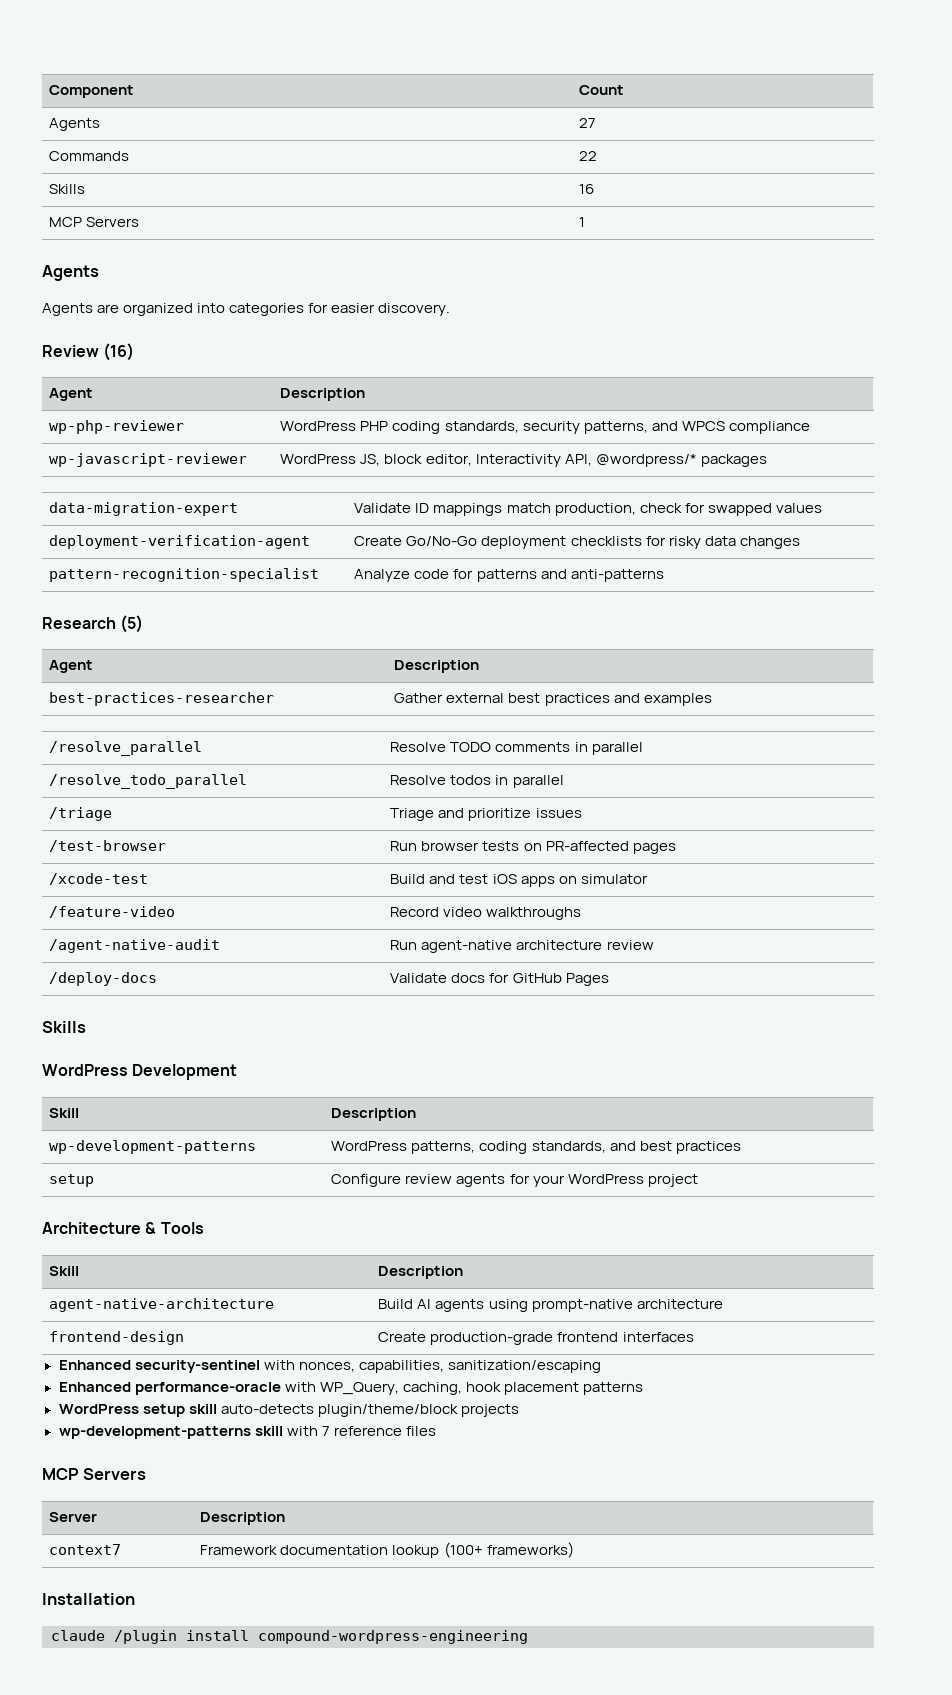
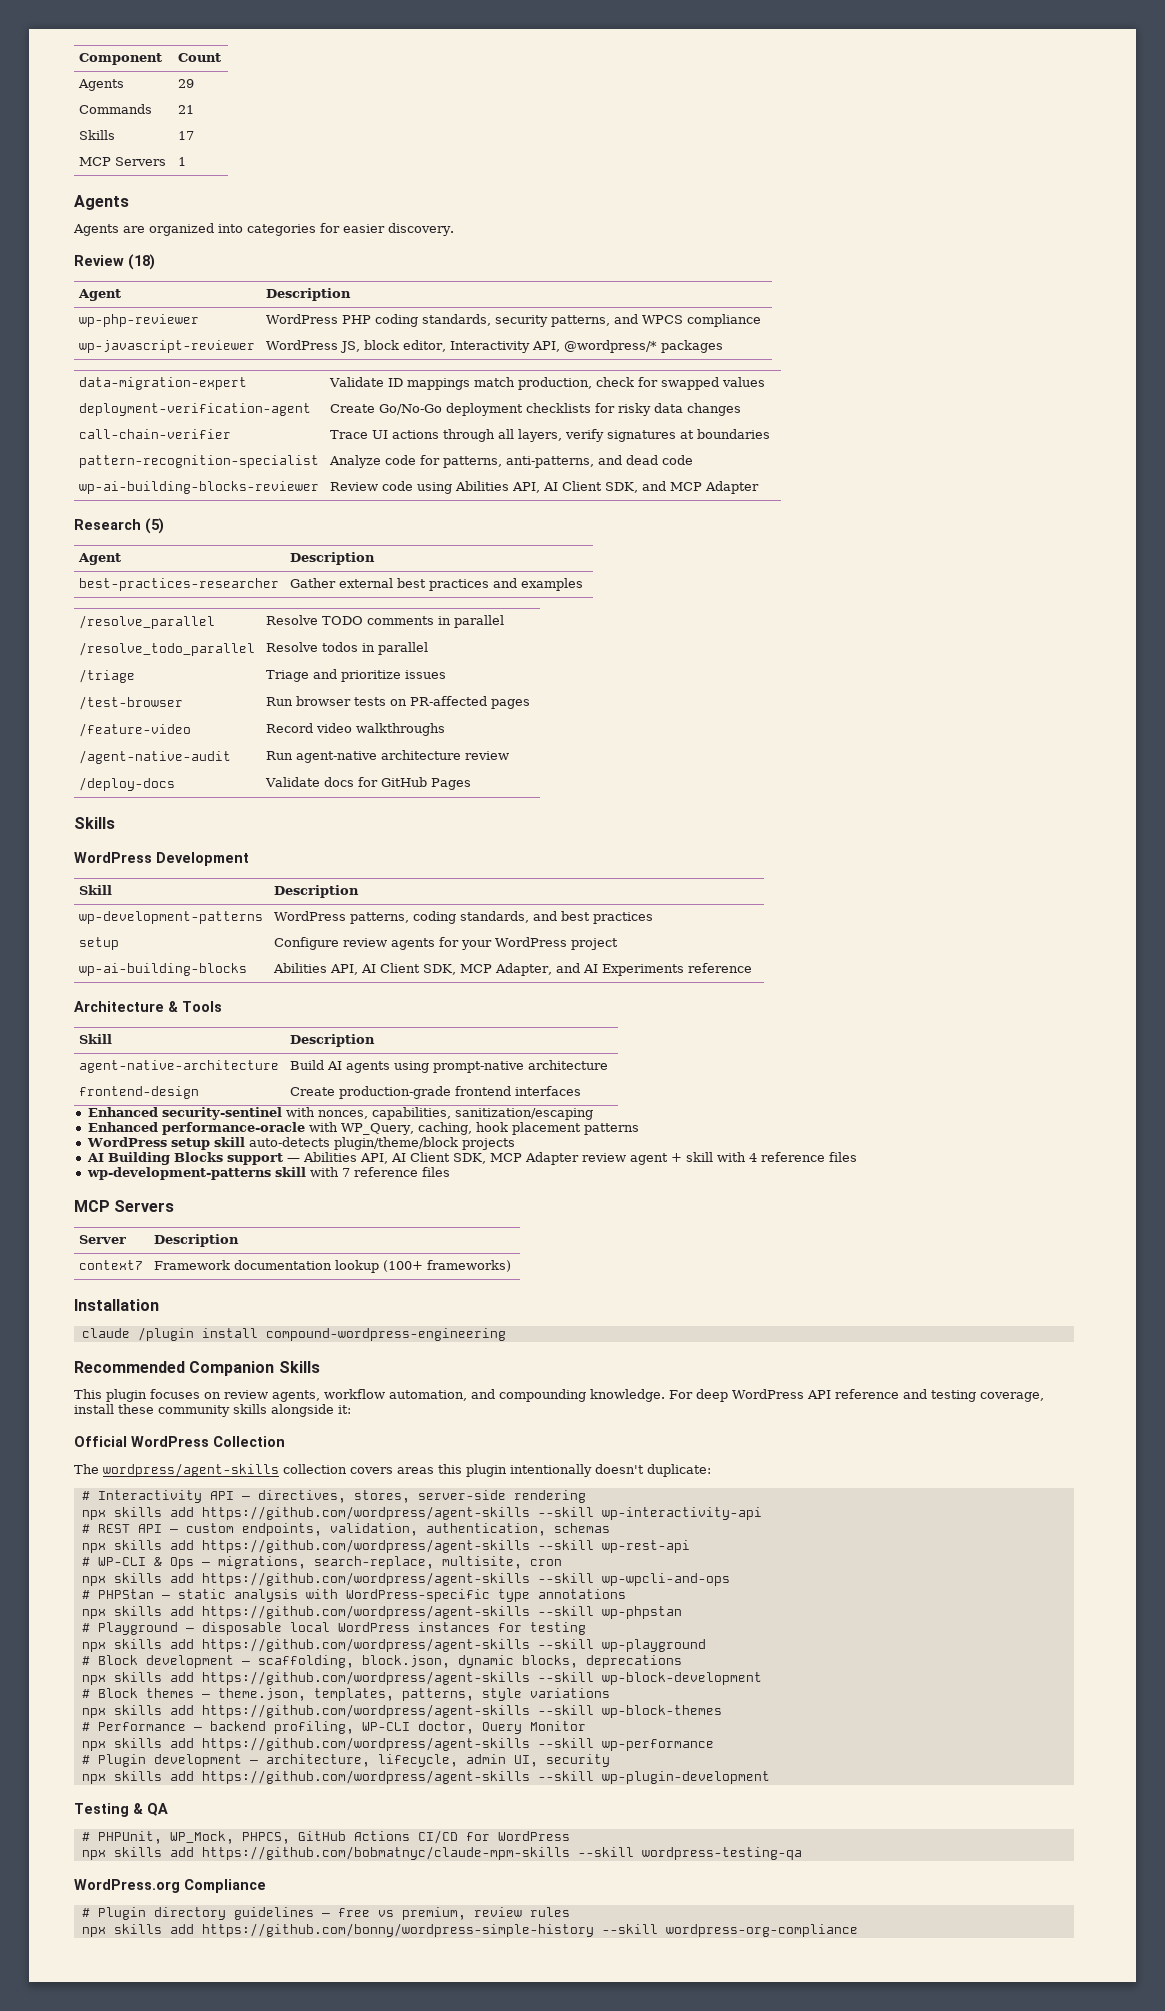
- Agents | 27
+ Agents | 29
- Commands | 22
+ Commands | 21
- Skills | 16
+ Skills | 17
- Review (16)
+ Review (18)
- pattern-recognition-specialist | Analyze code for patterns and anti-patterns
+ call-chain-verifier | Trace UI actions through all layers, verify signatures at boundaries
+ pattern-recognition-specialist | Analyze code for patterns, anti-patterns, and dead code
+ wp-ai-building-blocks-reviewer | Review code using Abilities API, AI Client SDK, and MCP Adapter
- /xcode-test | Build and test iOS apps on simulator
+ wp-ai-building-blocks | Abilities API, AI Client SDK, MCP Adapter, and AI Experiments reference
+ AI Building Blocks support — Abilities API, AI Client SDK, MCP Adapter review agent + skill with 4 reference files
+ Recommended Companion Skills
+ This plugin focuses on review agents, workflow automation, and compounding knowledge. For deep WordPress API reference and testing coverage, install these community skills alongside it:
+ Official WordPress Collection
+ The wordpress/agent-skills collection covers areas this plugin intentionally doesn't duplicate:
+ # Interactivity API — directives, stores, server-side rendering
+ npx skills add https://github.com/wordpress/agent-skills --skill wp-interactivity-api
+ # REST API — custom endpoints, validation, authentication, schemas
+ npx skills add https://github.com/wordpress/agent-skills --skill wp-rest-api
+ # WP-CLI & Ops — migrations, search-replace, multisite, cron
+ npx skills add https://github.com/wordpress/agent-skills --skill wp-wpcli-and-ops
+ # PHPStan — static analysis with WordPress-specific type annotations
+ npx skills add https://github.com/wordpress/agent-skills --skill wp-phpstan
+ # Playground — disposable local WordPress instances for testing
+ npx skills add https://github.com/wordpress/agent-skills --skill wp-playground
+ # Block development — scaffolding, block.json, dynamic blocks, deprecations
+ npx skills add https://github.com/wordpress/agent-skills --skill wp-block-development
+ # Block themes — theme.json, templates, patterns, style variations
+ npx skills add https://github.com/wordpress/agent-skills --skill wp-block-themes
+ # Performance — backend profiling, WP-CLI doctor, Query Monitor
+ npx skills add https://github.com/wordpress/agent-skills --skill wp-performance
+ # Plugin development — architecture, lifecycle, admin UI, security
+ npx skills add https://github.com/wordpress/agent-skills --skill wp-plugin-development
+ Testing & QA
+ # PHPUnit, WP_Mock, PHPCS, GitHub Actions CI/CD for WordPress
+ npx skills add https://github.com/bobmatnyc/claude-mpm-skills --skill wordpress-testing-qa
+ WordPress.org Compliance
+ # Plugin directory guidelines — free vs premium, review rules
+ npx skills add https://github.com/bonny/wordpress-simple-history --skill wordpress-org-compliance

